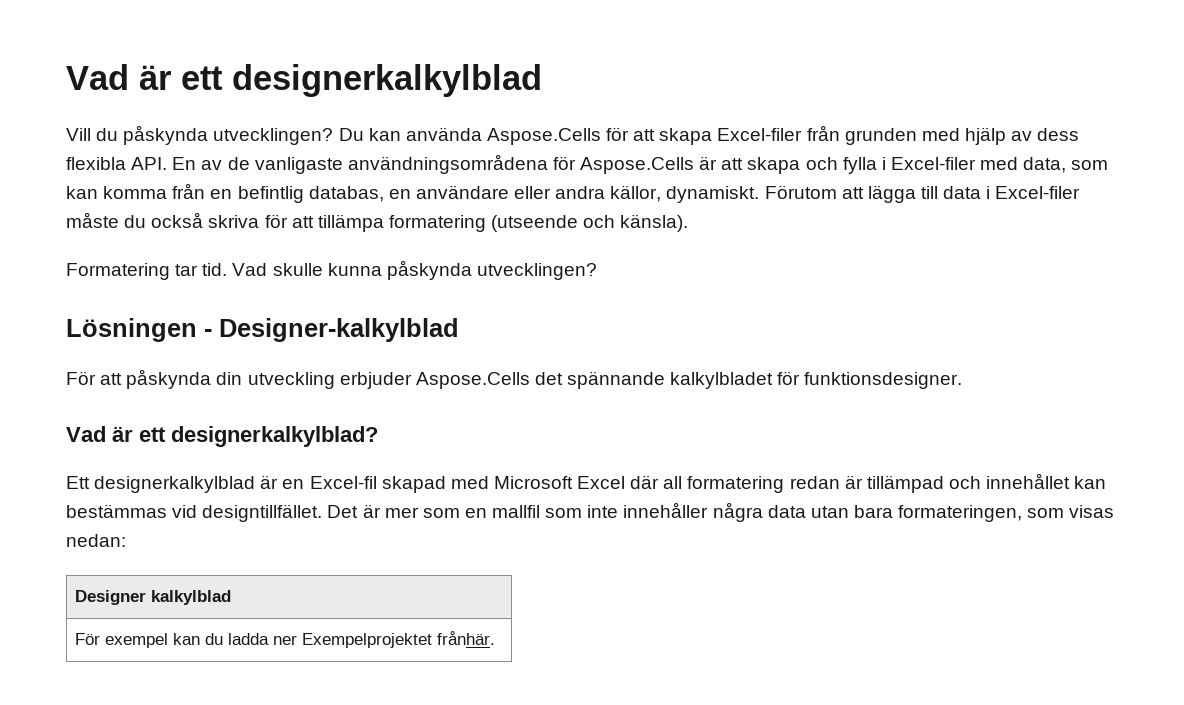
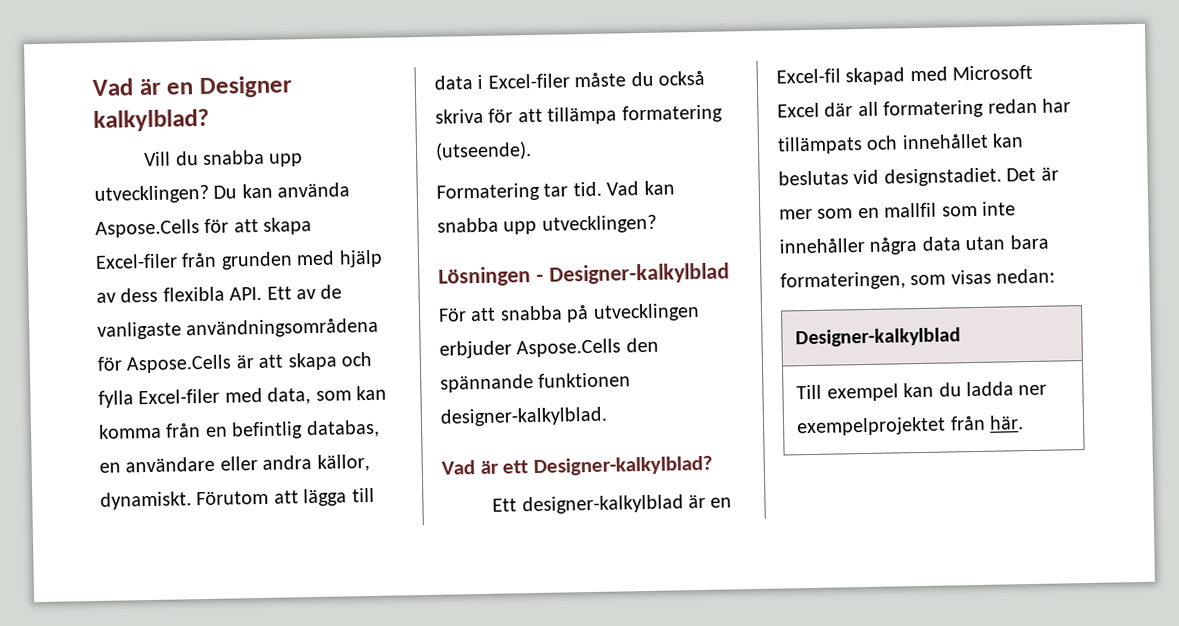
- Vad är ett designerkalkylblad
+ Vad är en Designer kalkylblad?
- Vill du påskynda utvecklingen?
+ Vill du snabba upp utvecklingen?
- Du kan använda Aspose.Cells för att skapa Excel-filer från grunden med hjälp av dess flexibla API. En av de vanligaste användningsområdena för Aspose.Cells är att skapa och fylla i Excel-filer med data, som kan komma från en befintlig databas, en användare eller andra källor, dynamiskt.
+ Du kan använda Aspose.Cells för att skapa Excel-filer från grunden med hjälp av dess flexibla API. Ett av de vanligaste användningsområdena för Aspose.Cells är att skapa och fylla Excel-filer med data, som kan komma från en befintlig databas, en användare eller andra källor, dynamiskt.
- Förutom att lägga till data i Excel-filer måste du också skriva för att tillämpa formatering (utseende och känsla).
+ Förutom att lägga till data i Excel-filer måste du också skriva för att tillämpa formatering (utseende).
- Vad skulle kunna påskynda utvecklingen?
+ Vad kan snabba upp utvecklingen?
- För att påskynda din utveckling erbjuder Aspose.Cells det spännande kalkylbladet för funktionsdesigner.
- Vad är ett designerkalkylblad?
- Ett designerkalkylblad är en Excel-fil skapad med Microsoft Excel där all formatering redan är tillämpad och innehållet kan bestämmas vid designtillfället.
+ För att snabba på utvecklingen erbjuder Aspose.Cells den spännande funktionen designer-kalkylblad.
+ Vad är ett Designer-kalkylblad?
+ Ett designer-kalkylblad är en Excel-fil skapad med Microsoft Excel där all formatering redan har tillämpats och innehållet kan beslutas vid designstadiet.
  Det är mer som en mallfil som inte innehåller några data utan bara formateringen, som visas nedan:
- Designer kalkylblad
- För exempel kan du ladda ner Exempelprojektet frånhär.
+ Designer-kalkylblad
+ Till exempel kan du ladda ner exempelprojektet från här.

